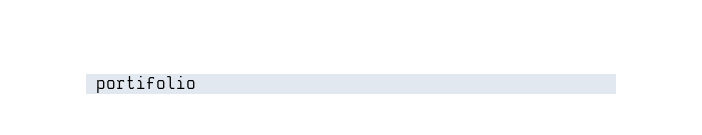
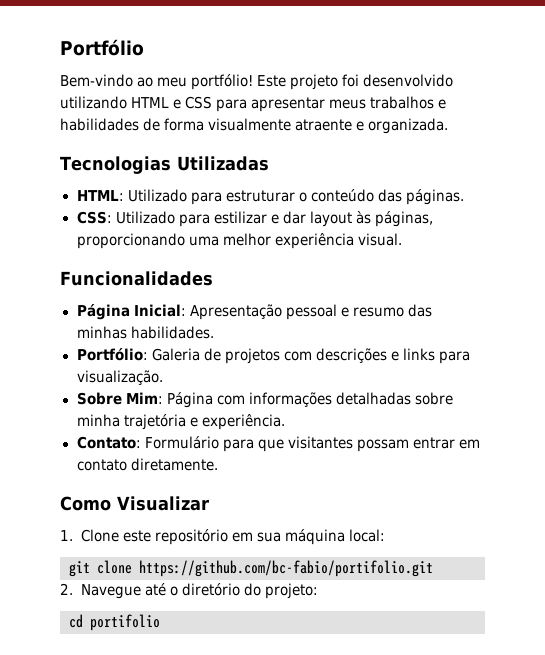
- portifolio
+ Portfólio
+ Bem-vindo ao meu portfólio! Este projeto foi desenvolvido utilizando HTML e CSS para apresentar meus trabalhos e habilidades de forma visualmente atraente e organizada.
+ Tecnologias Utilizadas
+ HTML: Utilizado para estruturar o conteúdo das páginas.
+ CSS: Utilizado para estilizar e dar layout às páginas, proporcionando uma melhor experiência visual.
+ Funcionalidades
+ Página Inicial: Apresentação pessoal e resumo das minhas habilidades.
+ Portfólio: Galeria de projetos com descrições e links para visualização.
+ Sobre Mim: Página com informações detalhadas sobre minha trajetória e experiência.
+ Contato: Formulário para que visitantes possam entrar em contato diretamente.
+ Como Visualizar
+ 1. Clone este repositório em sua máquina local:
+ git clone https://github.com/bc-fabio/portifolio.git
+ 2. Navegue até o diretório do projeto:
+ cd portifolio

